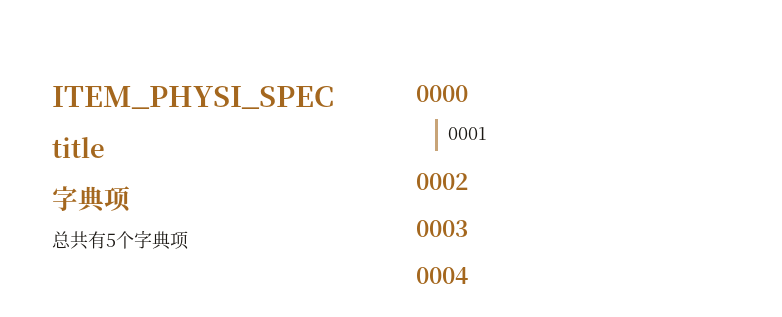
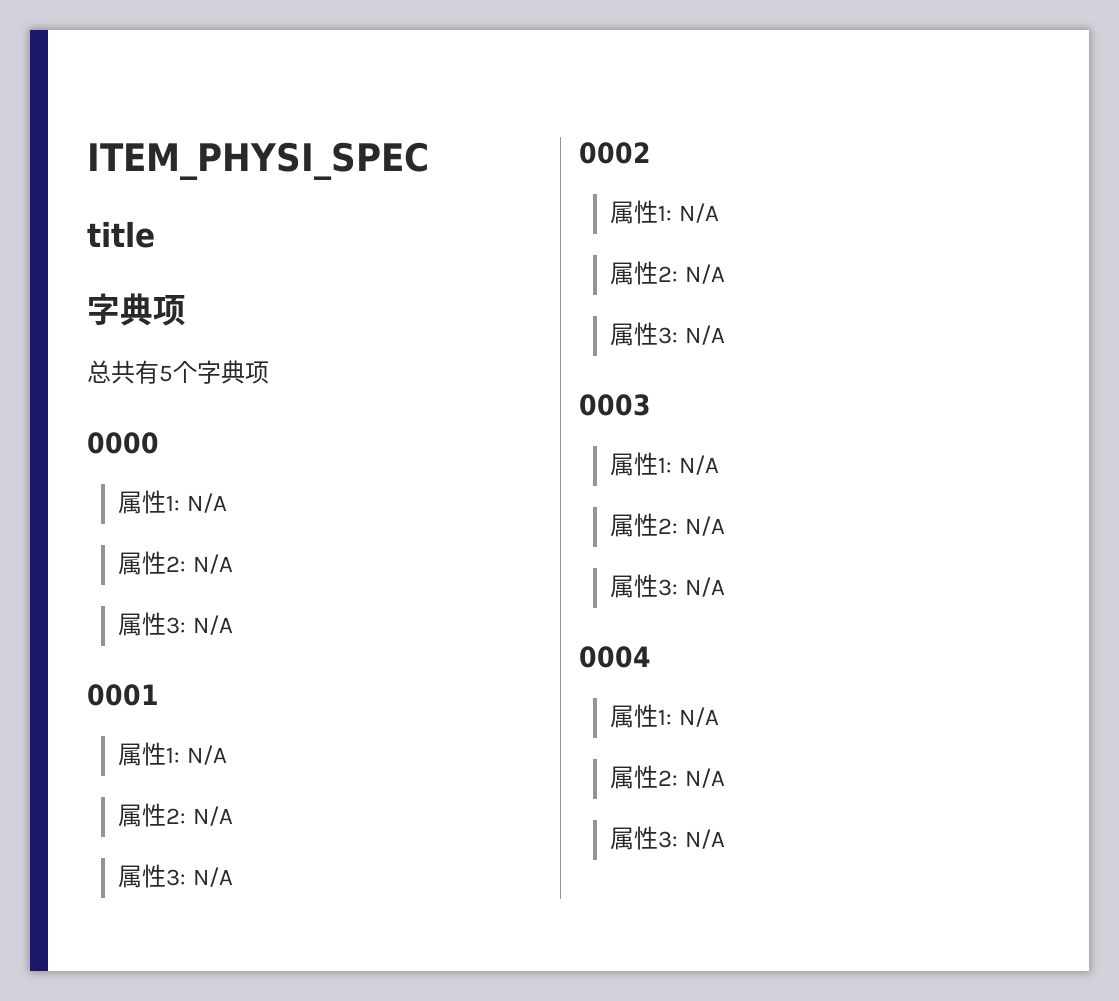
  0000
+ 属性1: N/A
+ 属性2: N/A
+ 属性3: N/A
  0001
+ 属性1: N/A
+ 属性2: N/A
+ 属性3: N/A
  0002
+ 属性1: N/A
+ 属性2: N/A
+ 属性3: N/A
  0003
+ 属性1: N/A
+ 属性2: N/A
+ 属性3: N/A
  0004
+ 属性1: N/A
+ 属性2: N/A
+ 属性3: N/A

